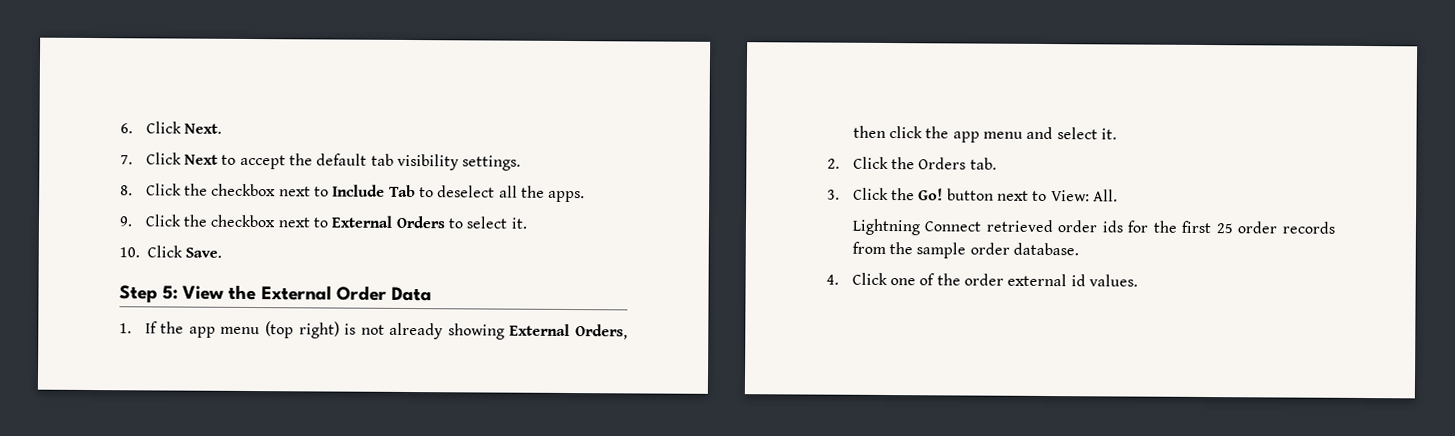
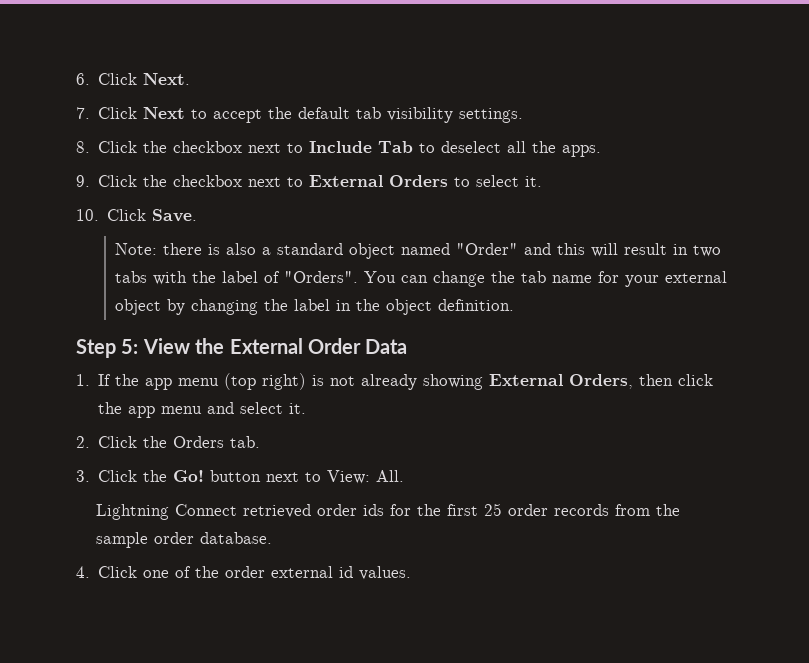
+ Note: there is also a standard object named "Order" and this will result in two tabs with the label of "Orders". You can change the tab name for your external object by changing the label in the object definition.

